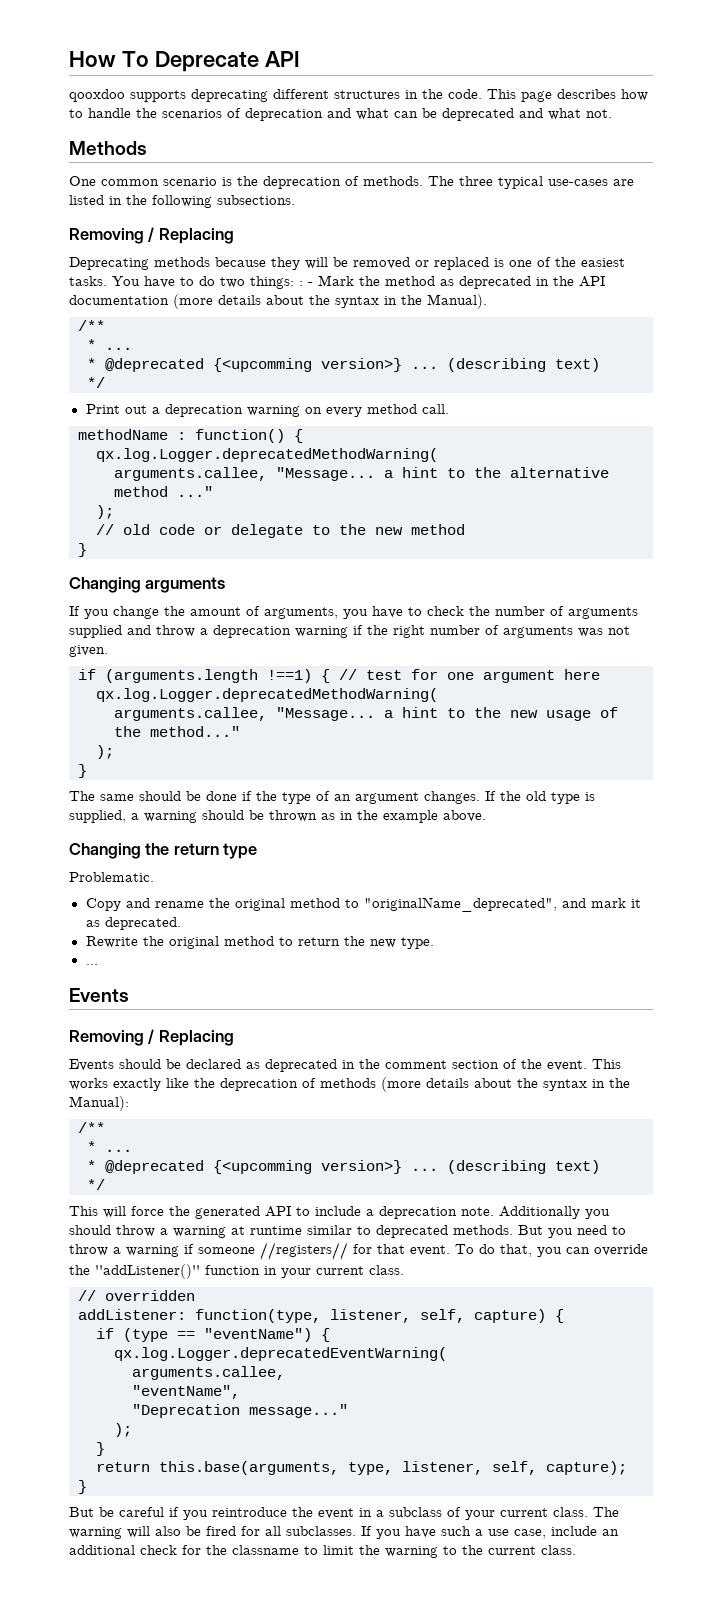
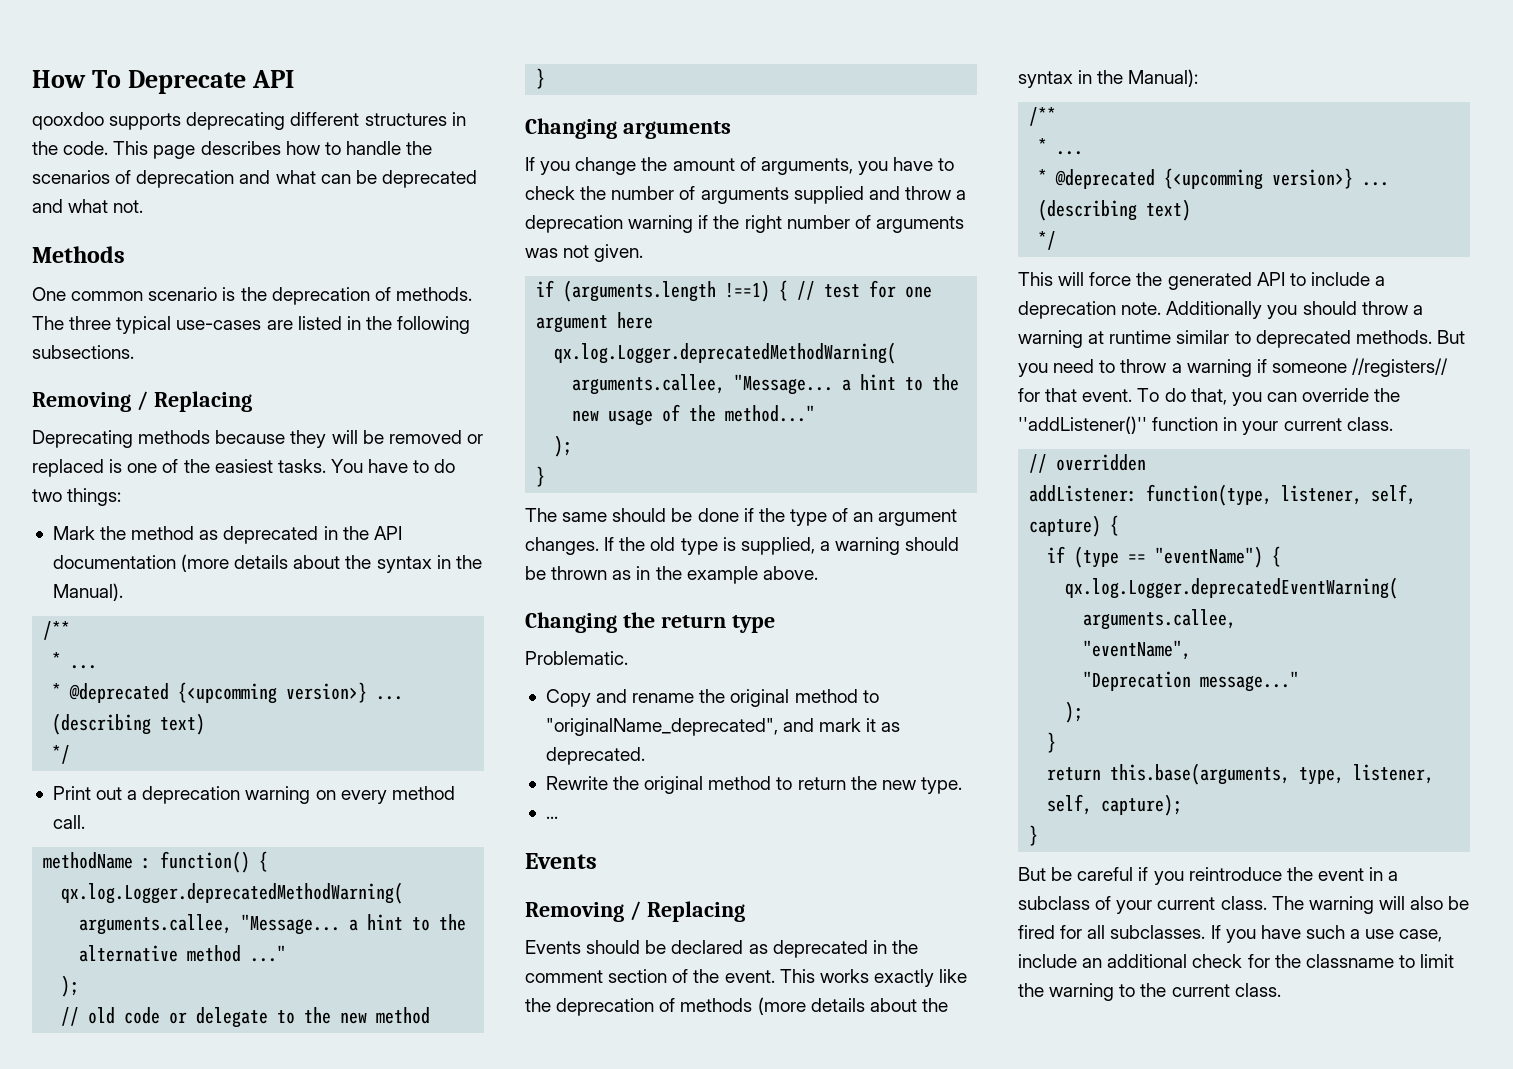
- You have to do two things: : - Mark the method as deprecated in the API documentation (more details about the syntax in the Manual).
+ You have to do two things:
+ Mark the method as deprecated in the API documentation (more details about the syntax in the Manual).

